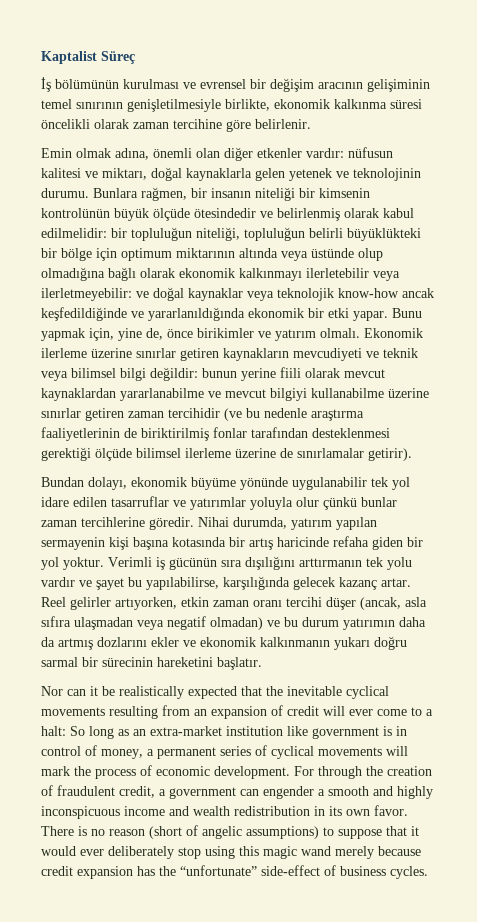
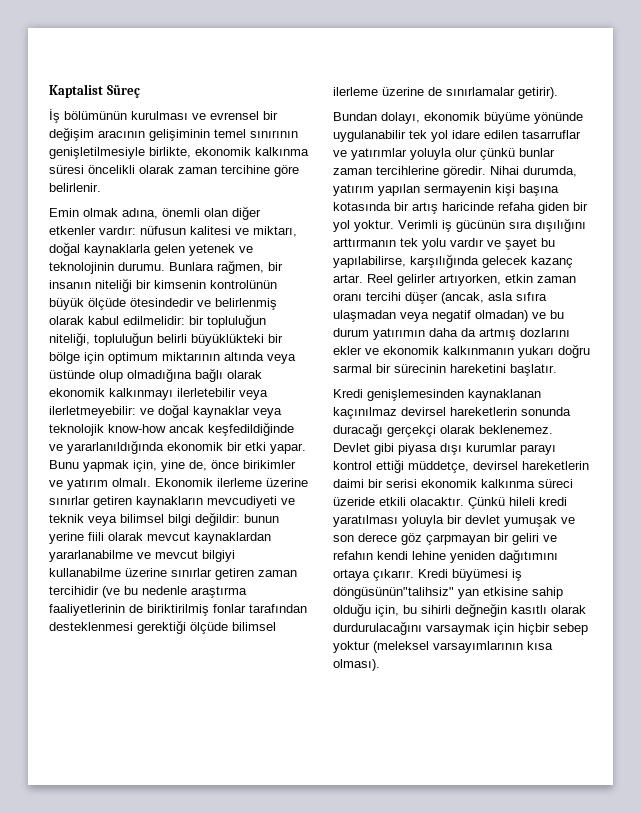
- Nor can it be realistically expected that the inevitable cyclical movements resulting from an expansion of credit will ever come to a halt: So long as an extra-market institution like government is in control of money, a permanent series of cyclical movements will mark the process of economic development. For through the creation of fraudulent credit, a government can engender a smooth and highly inconspicuous income and wealth redistribution in its own favor. There is no reason (short of angelic assumptions) to suppose that it would ever deliberately stop using this magic wand merely because credit expansion has the “unfortunate” side-effect of business cycles.
+ Kredi genişlemesinden kaynaklanan kaçınılmaz devirsel hareketlerin sonunda duracağı gerçekçi olarak beklenemez. Devlet gibi piyasa dışı kurumlar parayı kontrol ettiği müddetçe, devirsel hareketlerin daimi bir serisi ekonomik kalkınma süreci üzeride etkili olacaktır. Çünkü hileli kredi yaratılması yoluyla bir devlet yumuşak ve son derece göz çarpmayan bir geliri ve refahın kendi lehine yeniden dağıtımını ortaya çıkarır. Kredi büyümesi iş döngüsünün"talihsiz" yan etkisine sahip olduğu için, bu sihirli değneğin kasıtlı olarak durdurulacağını varsaymak için hiçbir sebep yoktur (meleksel varsayımlarının kısa olması).

